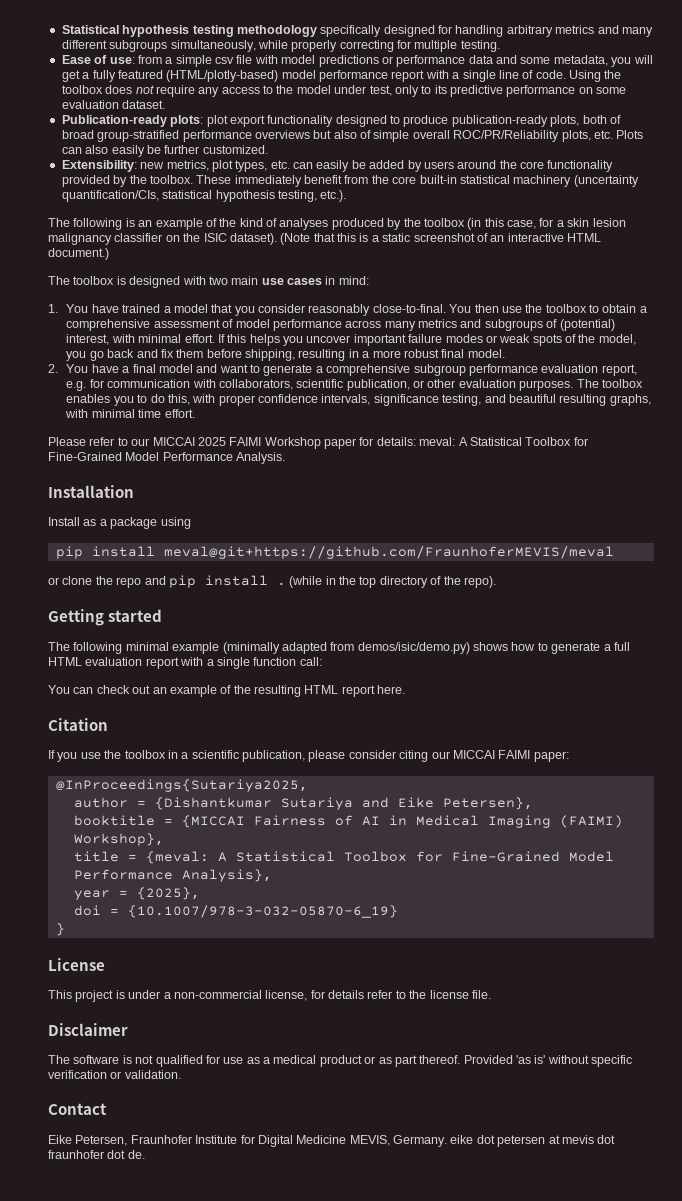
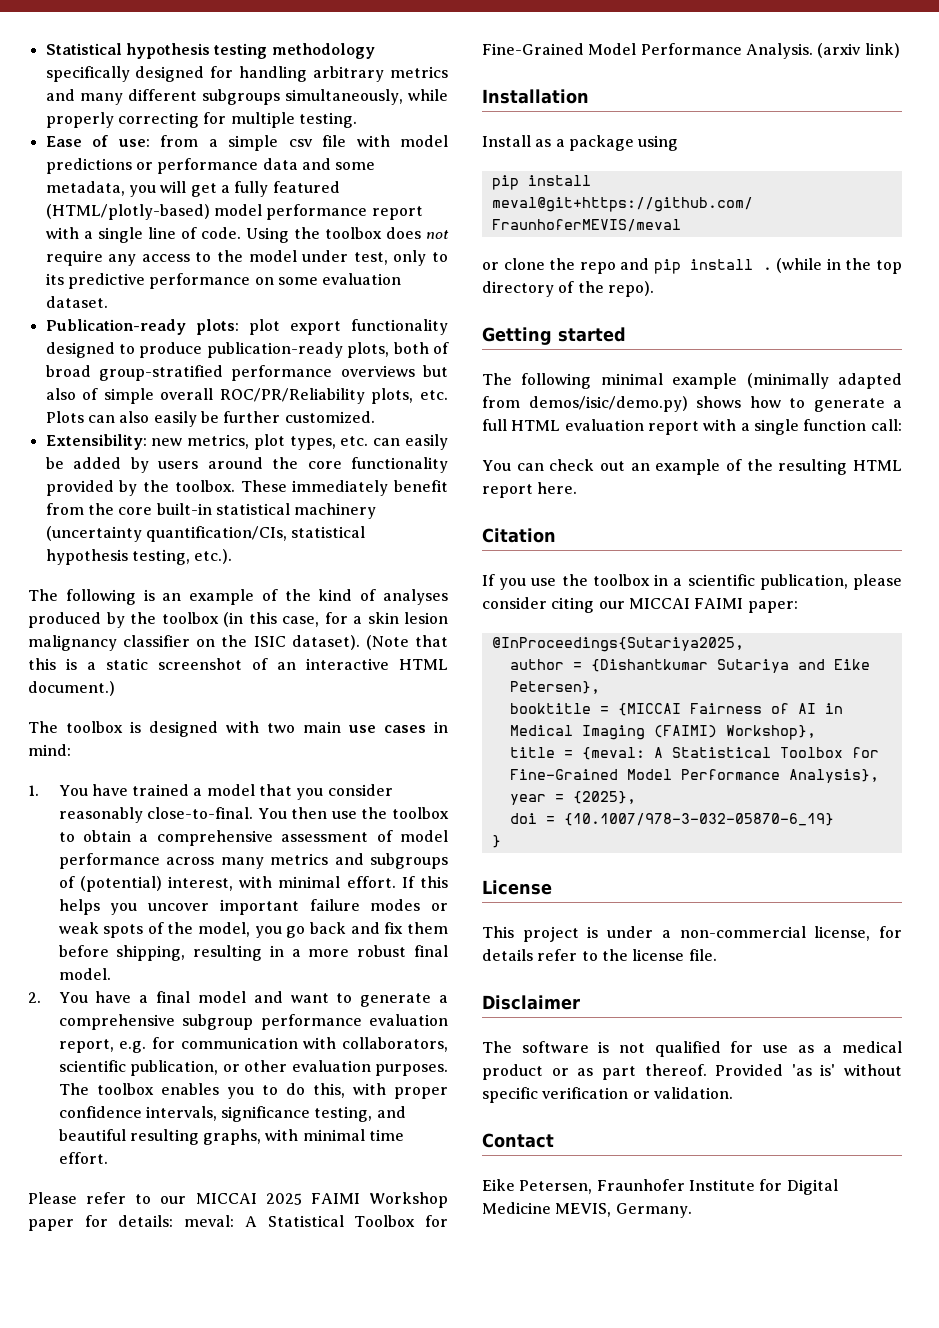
+ (arxiv link)
- Eike Petersen, Fraunhofer Institute for Digital Medicine MEVIS, Germany. eike dot petersen at mevis dot fraunhofer dot de.
+ Eike Petersen, Fraunhofer Institute for Digital Medicine MEVIS, Germany.

